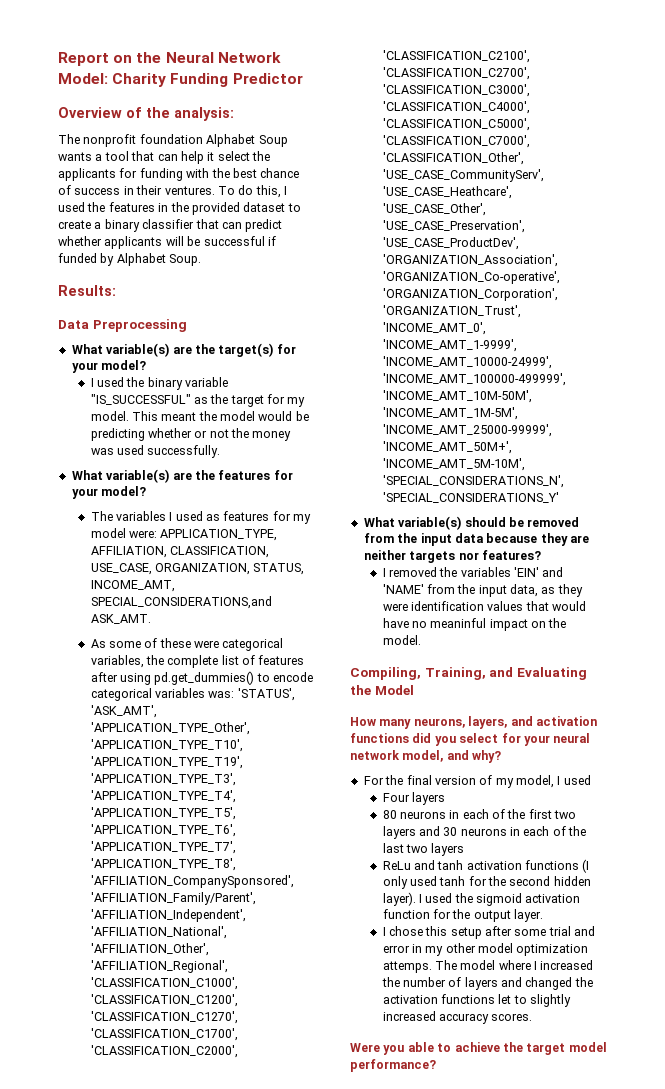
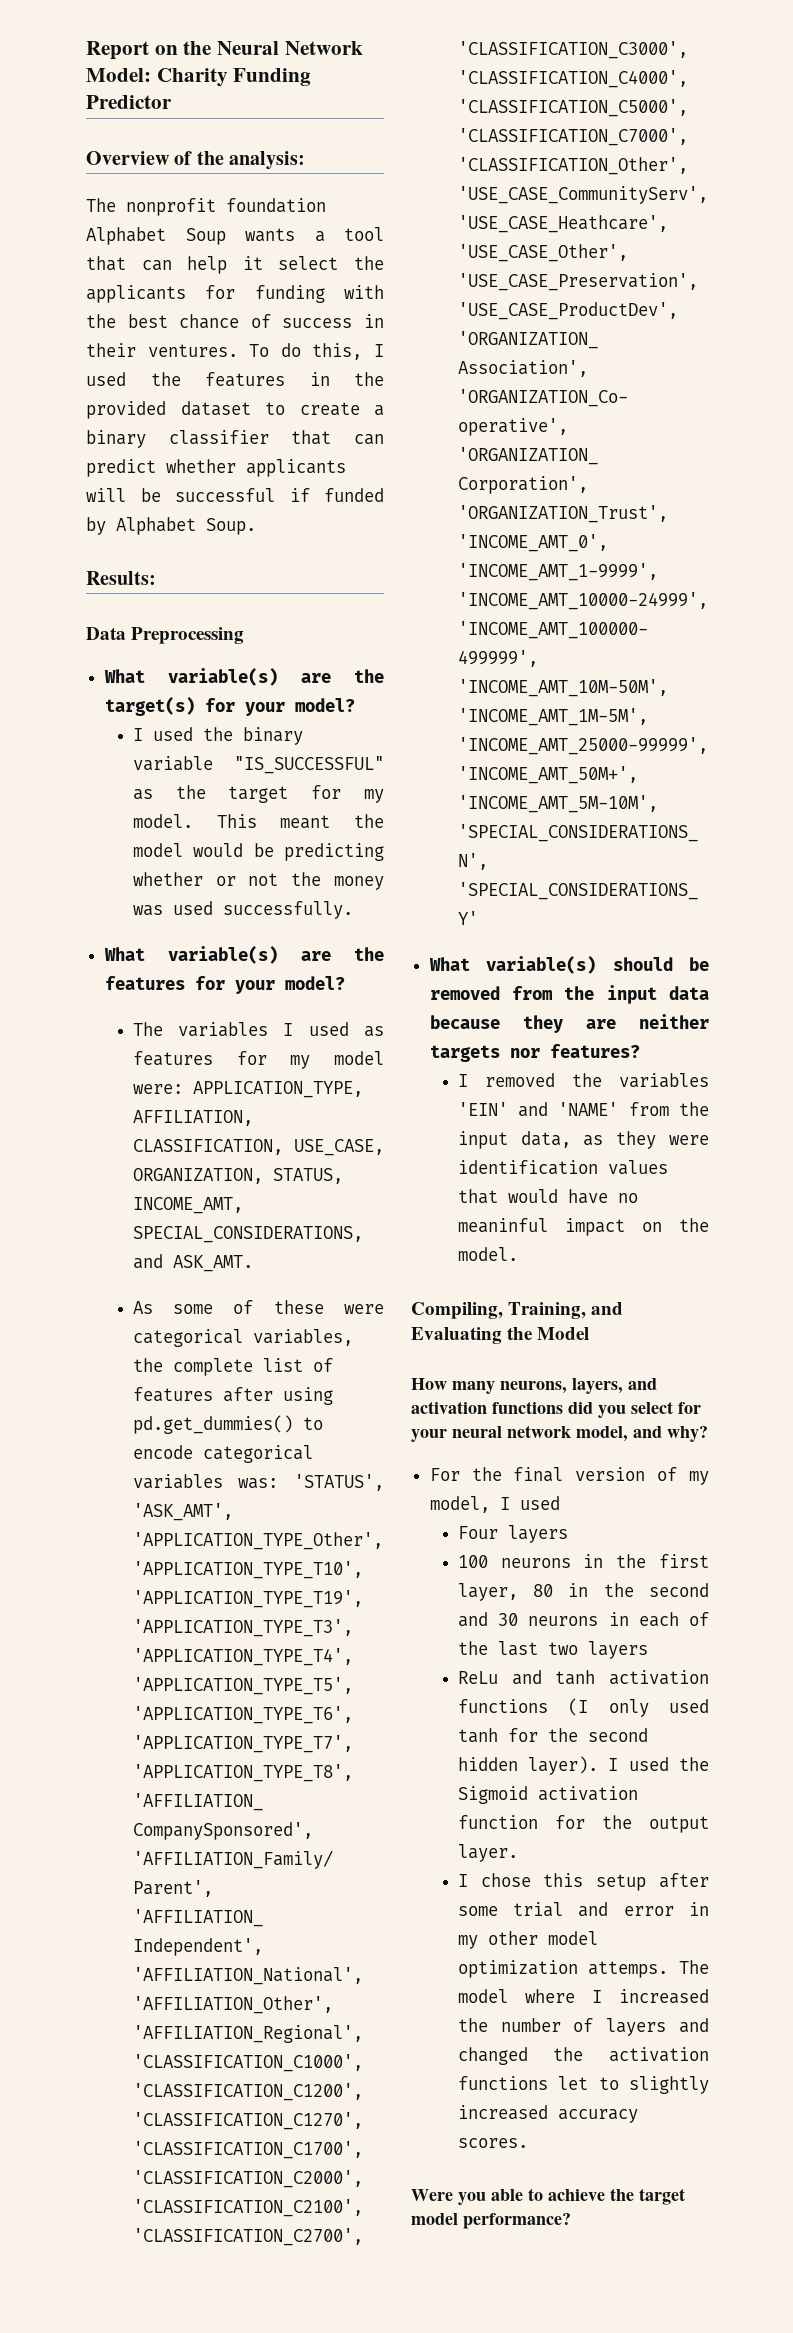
- 80 neurons in each of the first two layers and 30 neurons in each of the last two layers
+ 100 neurons in the first layer, 80 in the second and 30 neurons in each of the last two layers
- I used the sigmoid activation function for the output layer.
+ I used the Sigmoid activation function for the output layer.

